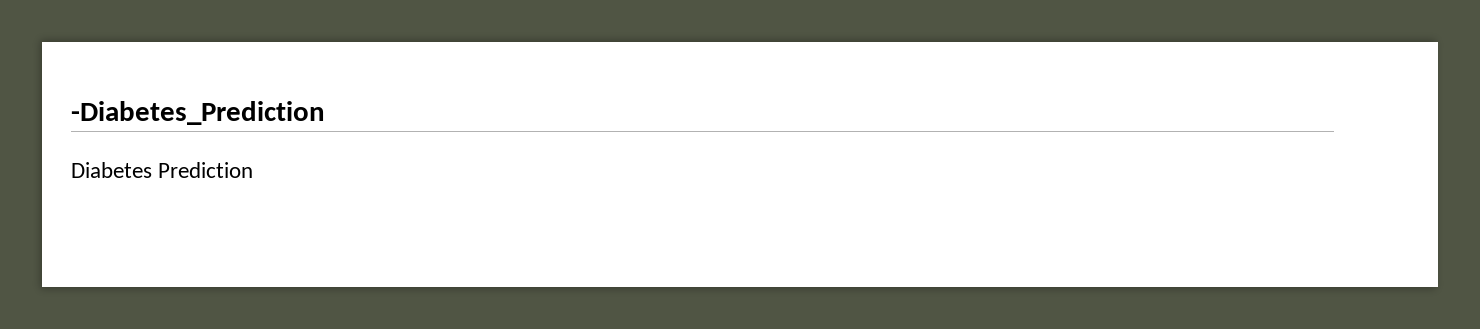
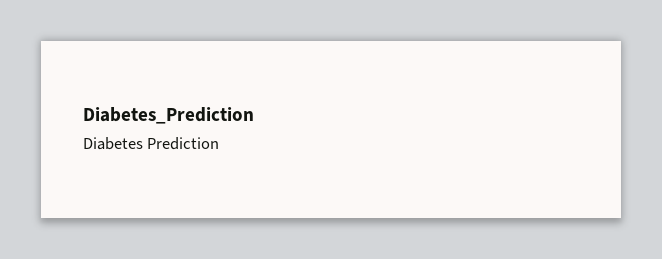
- -Diabetes_Prediction
+ Diabetes_Prediction

